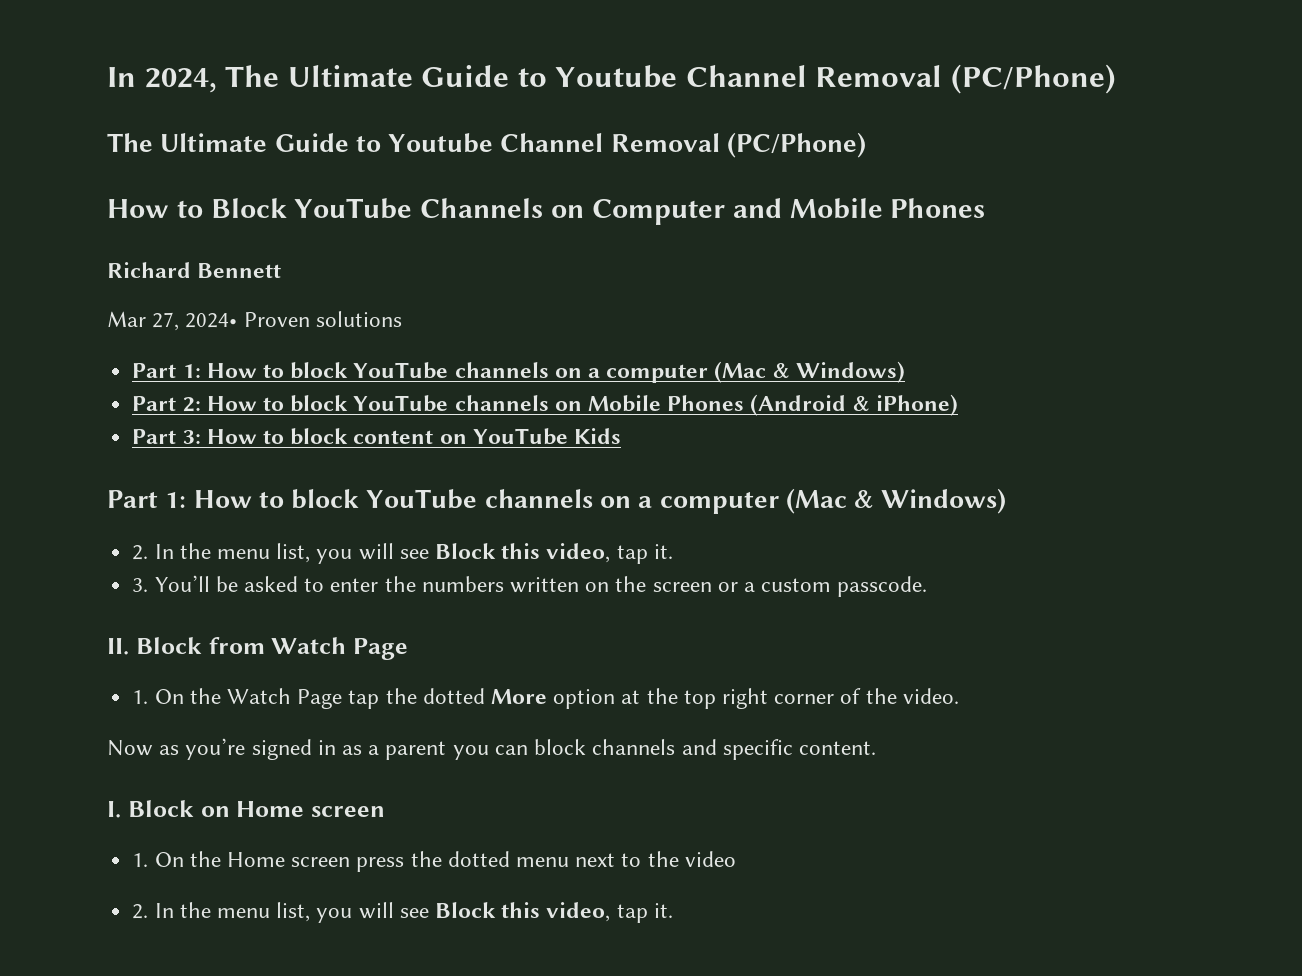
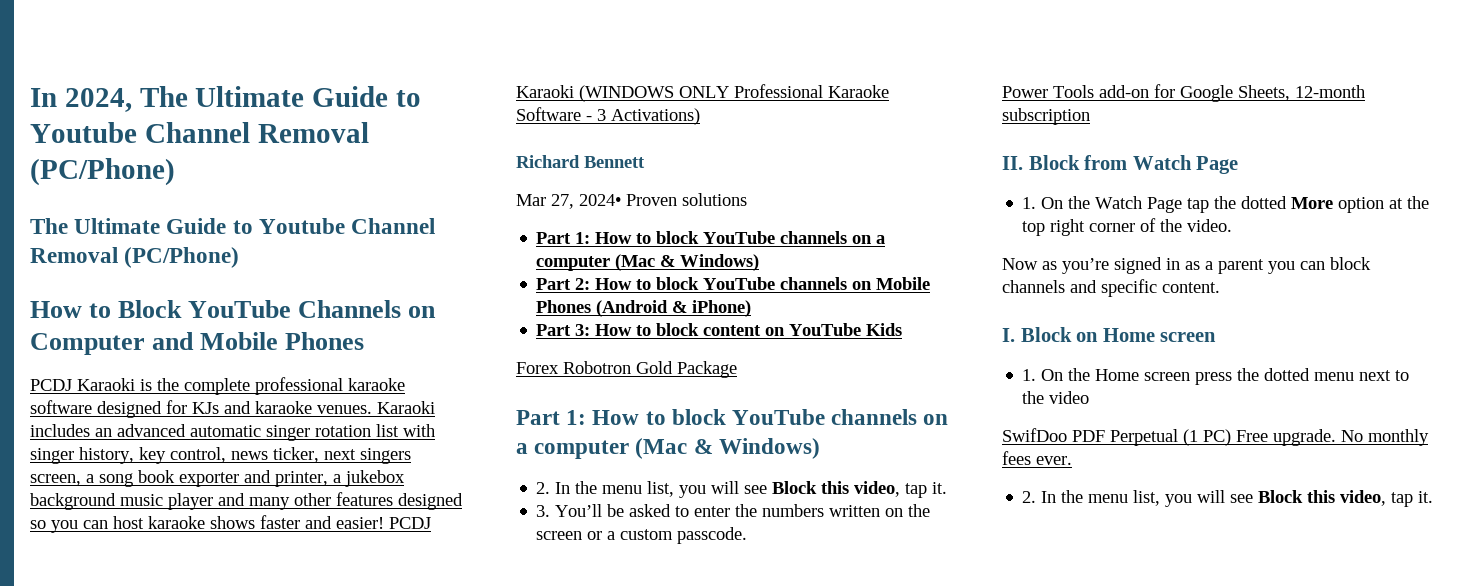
+ PCDJ Karaoki is the complete professional karaoke software designed for KJs and karaoke venues. Karaoki includes an advanced automatic singer rotation list with singer history, key control, news ticker, next singers screen, a song book exporter and printer, a jukebox background music player and many other features designed so you can host karaoke shows faster and easier! PCDJ Karaoki (WINDOWS ONLY Professional Karaoke Software - 3 Activations)
+ Forex Robotron Gold Package
+ Power Tools add-on for Google Sheets, 12-month subscription
+ SwifDoo PDF Perpetual (1 PC) Free upgrade. No monthly fees ever.

